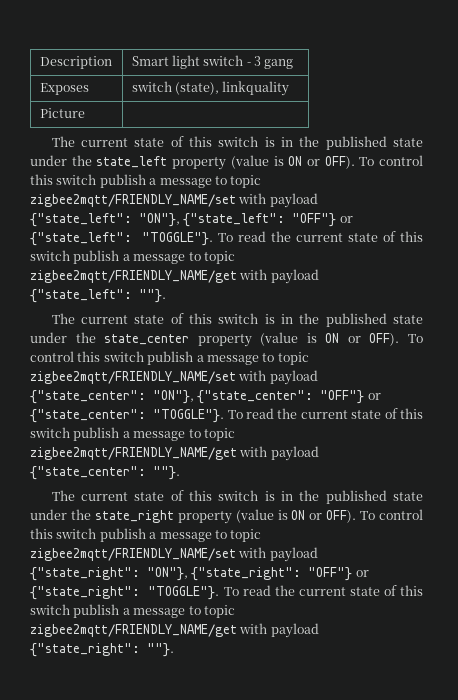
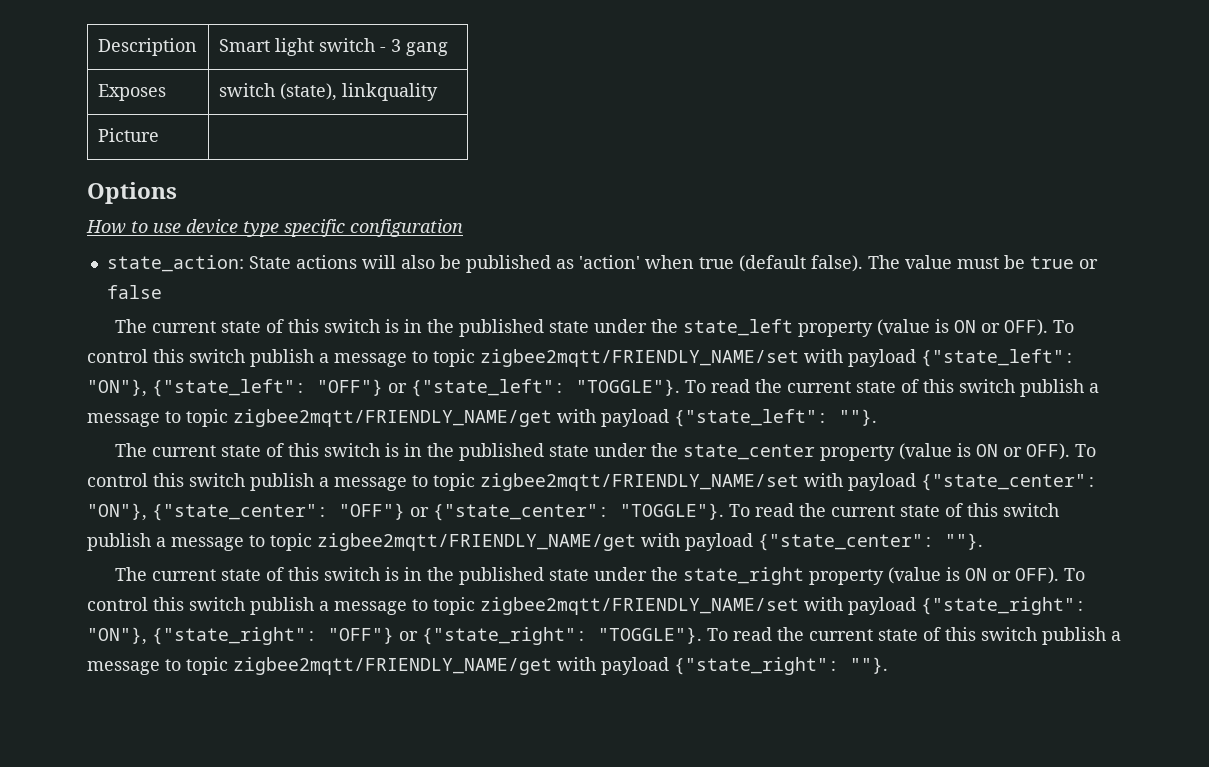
+ Options
+ How to use device type specific configuration
+ state_action: State actions will also be published as 'action' when true (default false). The value must be true or false

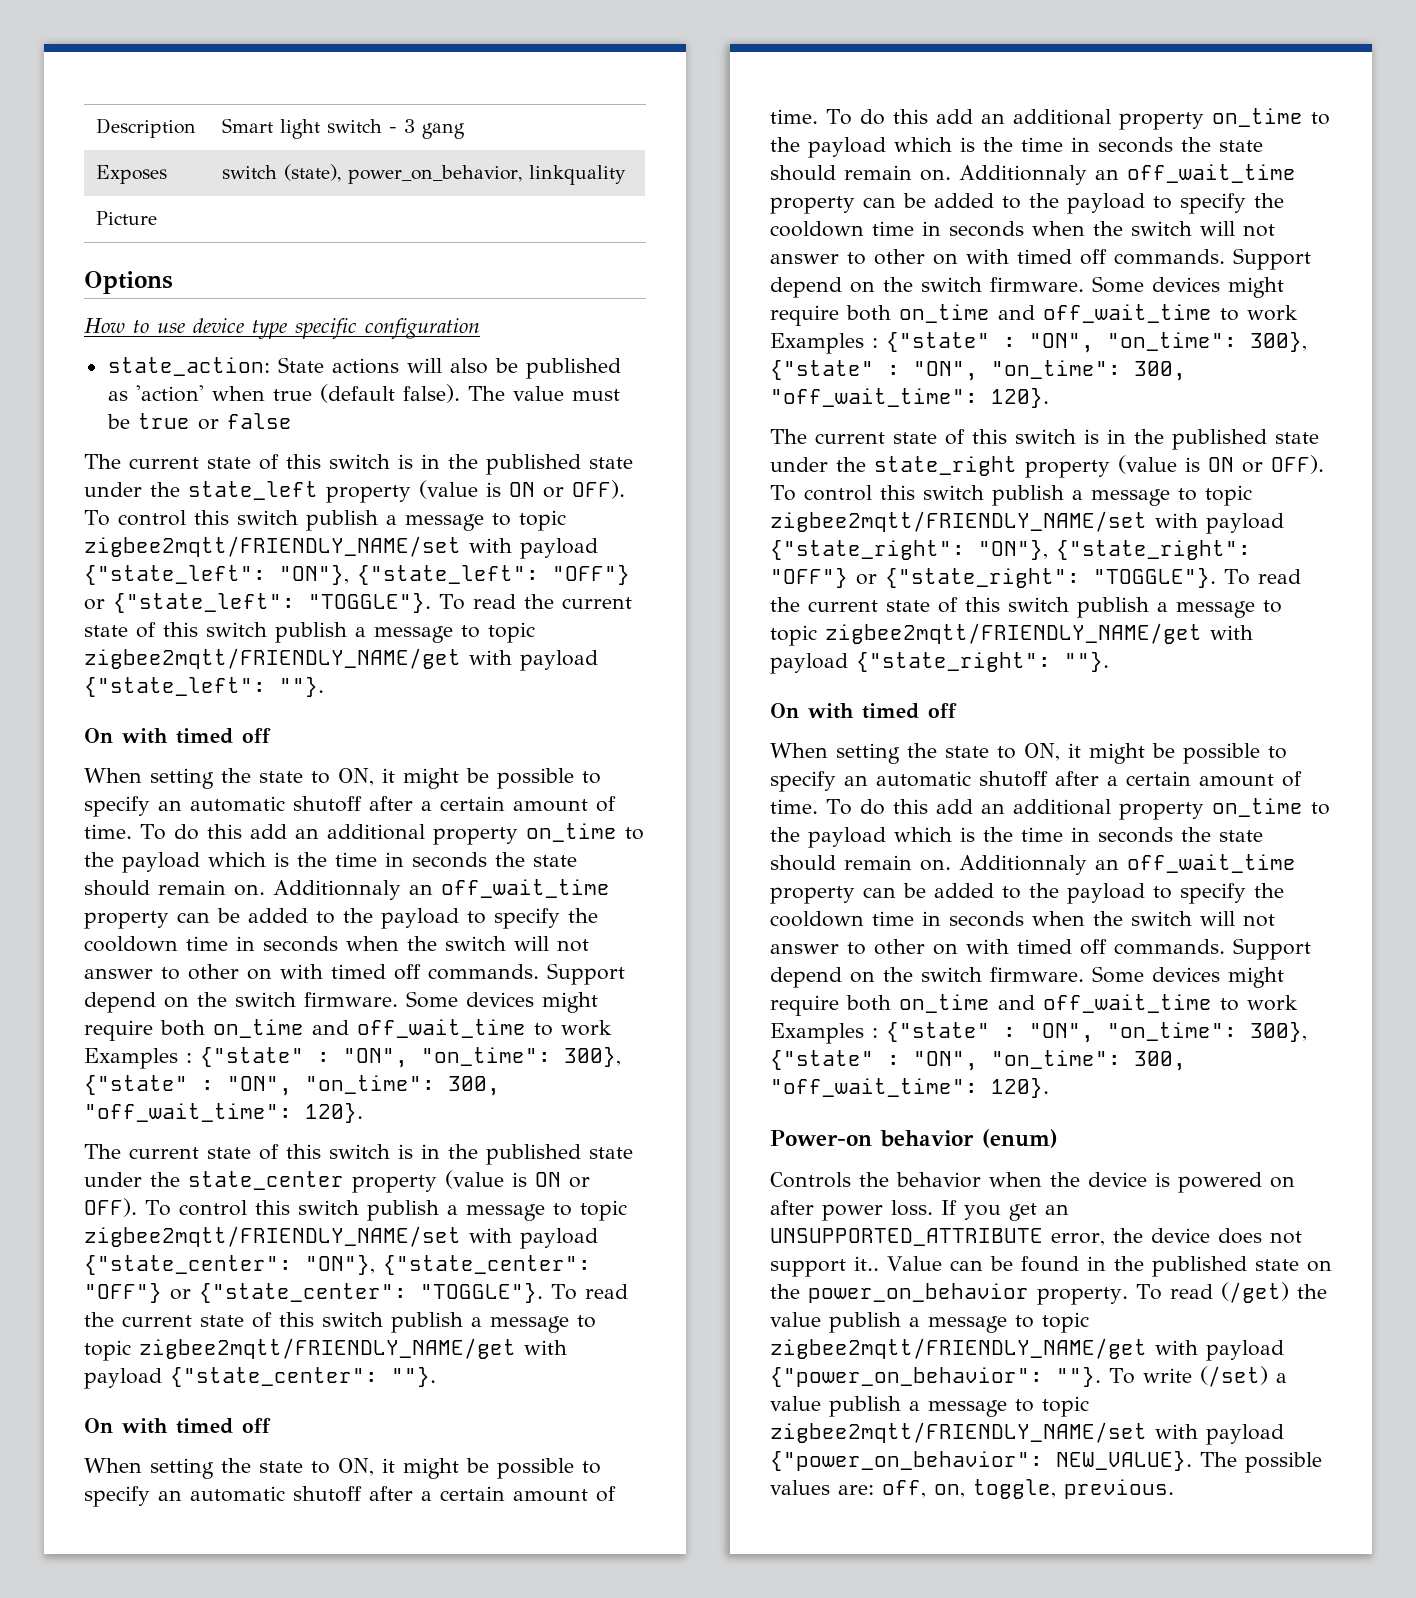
- Exposes | switch (state), linkquality
+ Exposes | switch (state), power_on_behavior, linkquality
  To read the current state of this switch publish a message to topic zigbee2mqtt/FRIENDLY_NAME/get with payload {"state_left": ""}.
+ On with timed off
+ When setting the state to ON, it might be possible to specify an automatic shutoff after a certain amount of time. To do this add an additional property on_time to the payload which is the time in seconds the state should remain on. Additionnaly an off_wait_time property can be added to the payload to specify the cooldown time in seconds when the switch will not answer to other on with timed off commands. Support depend on the switch firmware. Some devices might require both on_time and off_wait_time to work Examples : {"state" : "ON", "on_time": 300}, {"state" : "ON", "on_time": 300, "off_wait_time": 120}.
  To read the current state of this switch publish a message to topic zigbee2mqtt/FRIENDLY_NAME/get with payload {"state_center": ""}.
+ On with timed off
+ When setting the state to ON, it might be possible to specify an automatic shutoff after a certain amount of time. To do this add an additional property on_time to the payload which is the time in seconds the state should remain on. Additionnaly an off_wait_time property can be added to the payload to specify the cooldown time in seconds when the switch will not answer to other on with timed off commands. Support depend on the switch firmware. Some devices might require both on_time and off_wait_time to work Examples : {"state" : "ON", "on_time": 300}, {"state" : "ON", "on_time": 300, "off_wait_time": 120}.
  To read the current state of this switch publish a message to topic zigbee2mqtt/FRIENDLY_NAME/get with payload {"state_right": ""}.
+ On with timed off
+ When setting the state to ON, it might be possible to specify an automatic shutoff after a certain amount of time. To do this add an additional property on_time to the payload which is the time in seconds the state should remain on. Additionnaly an off_wait_time property can be added to the payload to specify the cooldown time in seconds when the switch will not answer to other on with timed off commands. Support depend on the switch firmware. Some devices might require both on_time and off_wait_time to work Examples : {"state" : "ON", "on_time": 300}, {"state" : "ON", "on_time": 300, "off_wait_time": 120}.
+ Power-on behavior (enum)
+ Controls the behavior when the device is powered on after power loss. If you get an UNSUPPORTED_ATTRIBUTE error, the device does not support it.. Value can be found in the published state on the power_on_behavior property. To read (/get) the value publish a message to topic zigbee2mqtt/FRIENDLY_NAME/get with payload {"power_on_behavior": ""}. To write (/set) a value publish a message to topic zigbee2mqtt/FRIENDLY_NAME/set with payload {"power_on_behavior": NEW_VALUE}. The possible values are: off, on, toggle, previous.

